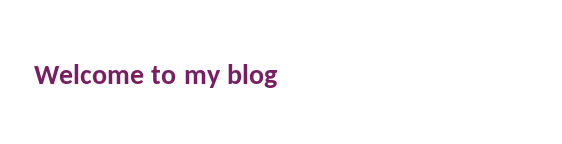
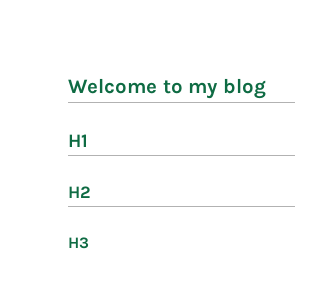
+ H1
+ H2
+ H3

